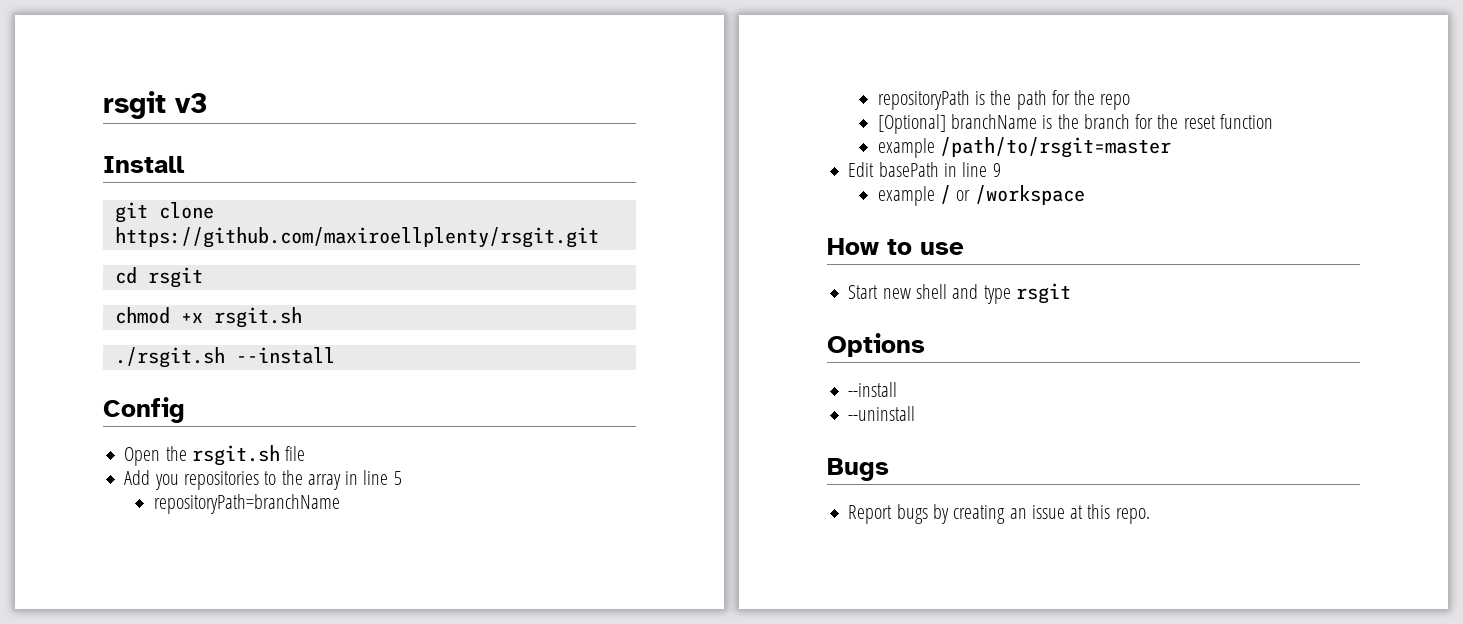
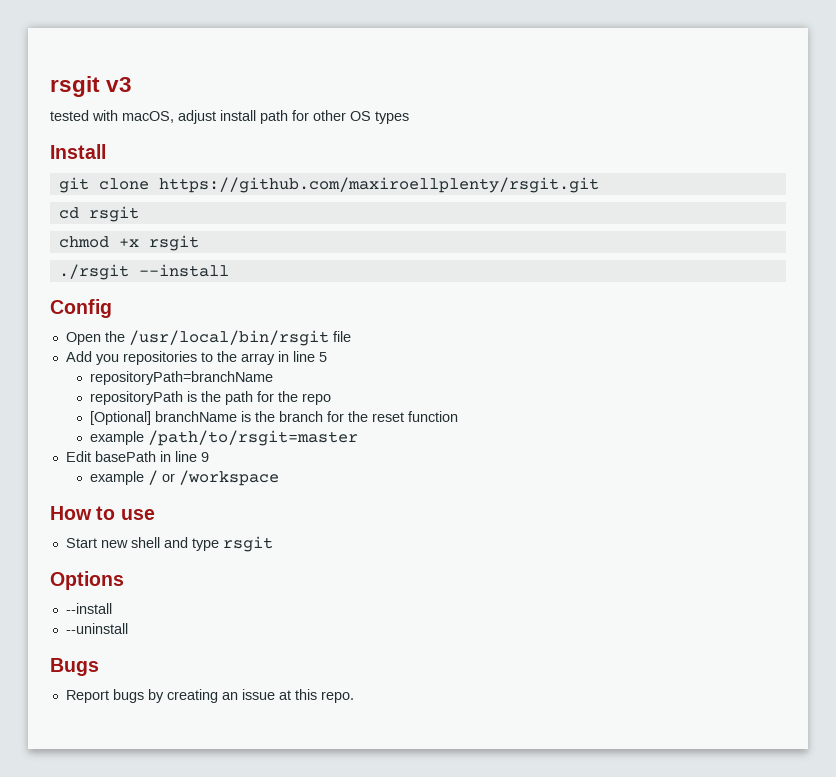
+ tested with macOS, adjust install path for other OS types
- chmod +x rsgit.sh
- ./rsgit.sh --install
+ chmod +x rsgit
+ ./rsgit --install
- Open the rsgit.sh file
+ Open the /usr/local/bin/rsgit file

